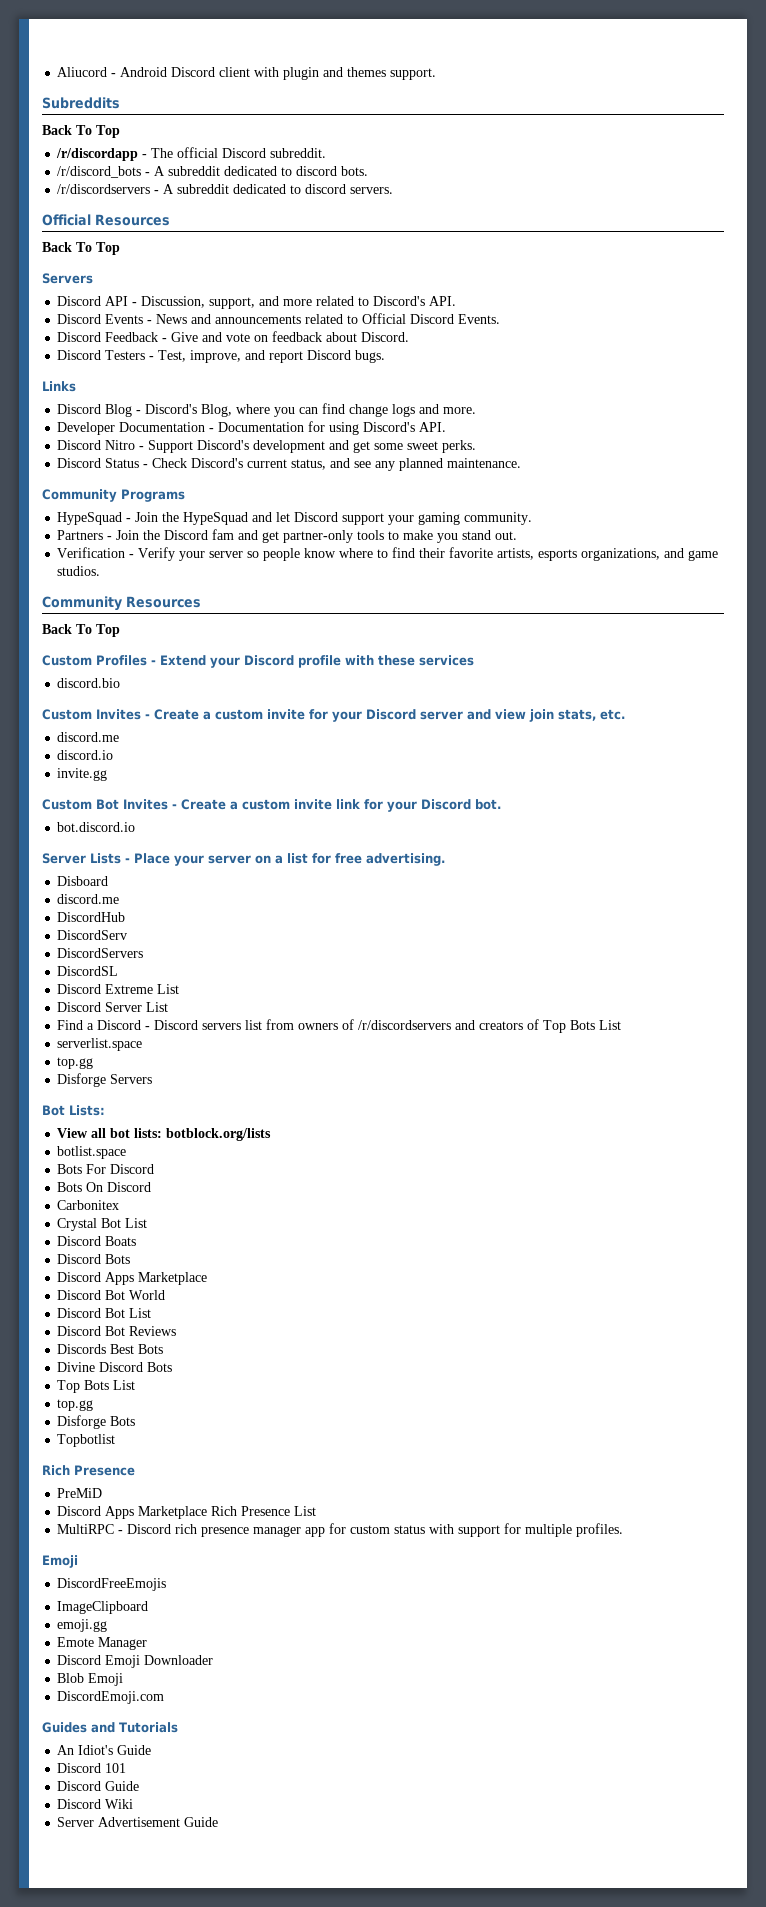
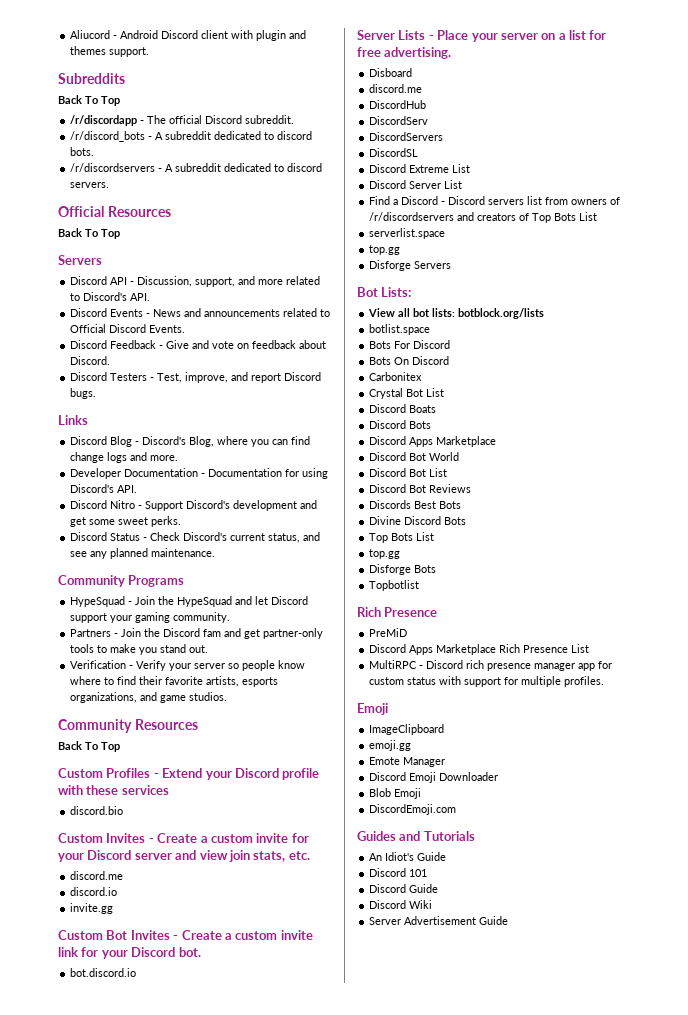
- DiscordFreeEmojis

